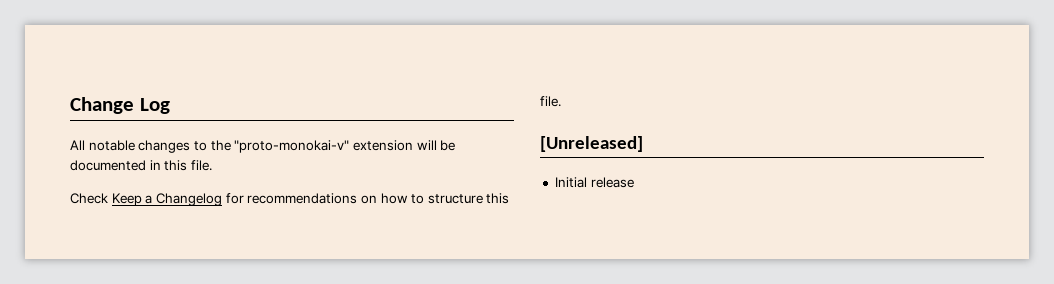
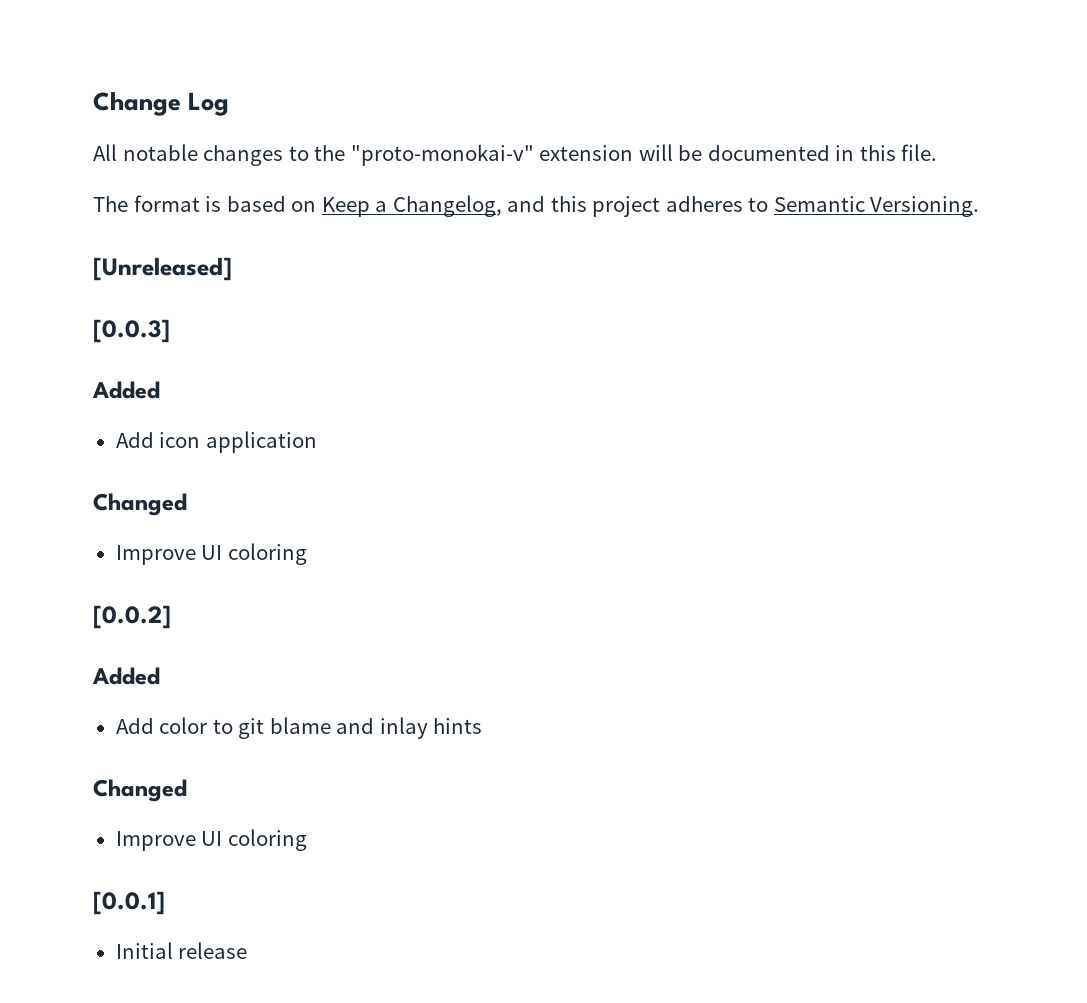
- Check Keep a Changelog for recommendations on how to structure this file.
+ The format is based on Keep a Changelog, and this project adheres to Semantic Versioning.
  [Unreleased]
+ [0.0.3]
+ Added
+ Add icon application
+ Changed
+ Improve UI coloring
+ [0.0.2]
+ Added
+ Add color to git blame and inlay hints
+ Changed
+ Improve UI coloring
+ [0.0.1]

